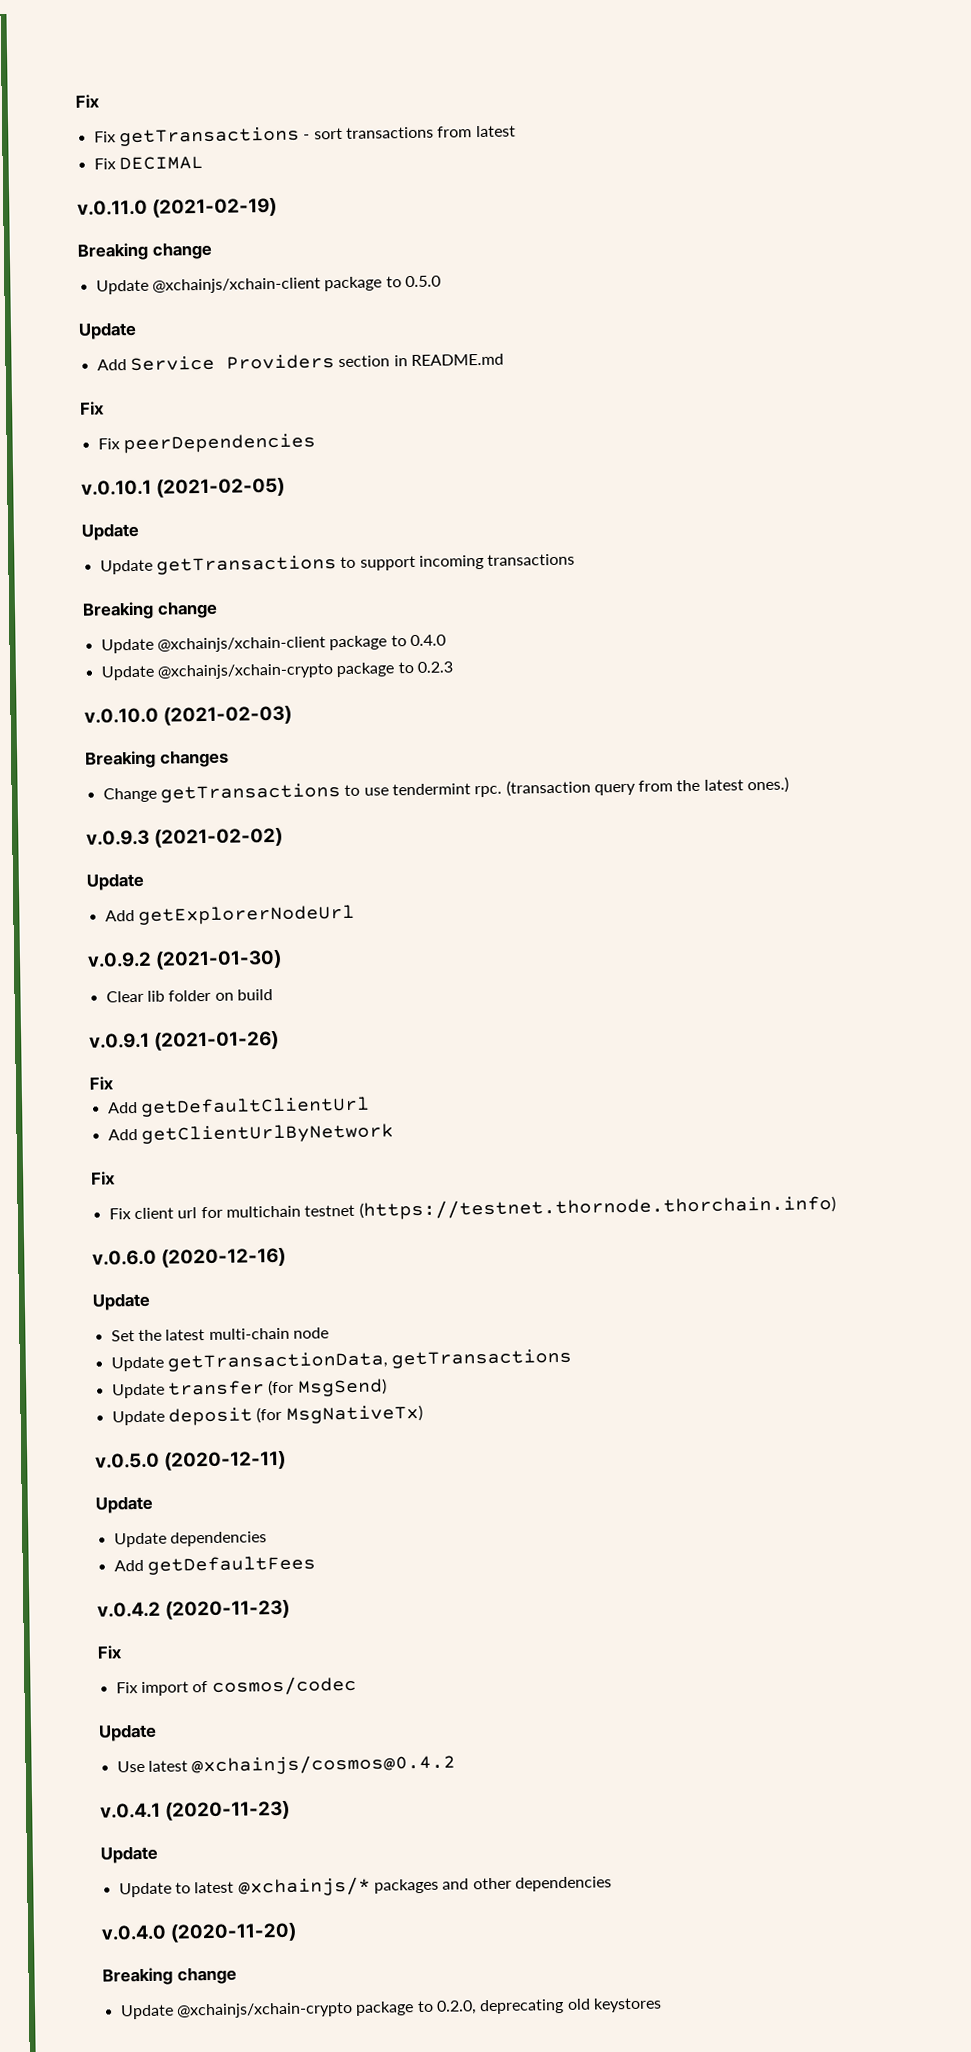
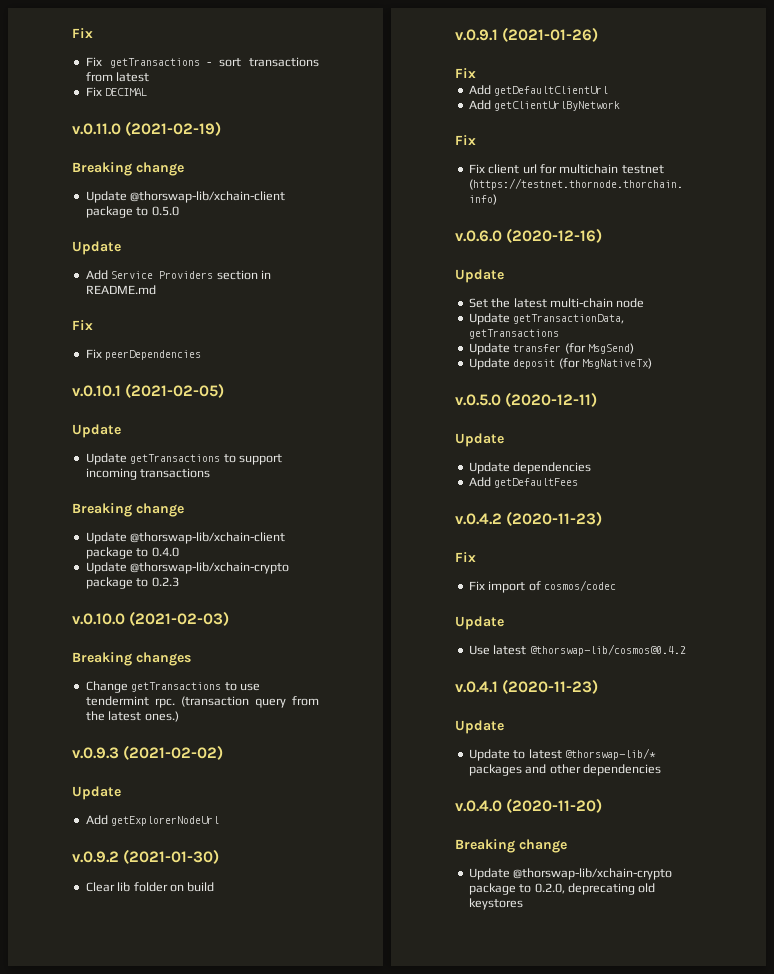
- Update @xchainjs/xchain-client package to 0.5.0
+ Update @thorswap-lib/xchain-client package to 0.5.0
- Update @xchainjs/xchain-client package to 0.4.0
+ Update @thorswap-lib/xchain-client package to 0.4.0
- Update @xchainjs/xchain-crypto package to 0.2.3
+ Update @thorswap-lib/xchain-crypto package to 0.2.3
- Use latest @xchainjs/cosmos@0.4.2
+ Use latest @thorswap-lib/cosmos@0.4.2
- Update to latest @xchainjs/* packages and other dependencies
+ Update to latest @thorswap-lib/* packages and other dependencies
- Update @xchainjs/xchain-crypto package to 0.2.0, deprecating old keystores
+ Update @thorswap-lib/xchain-crypto package to 0.2.0, deprecating old keystores

